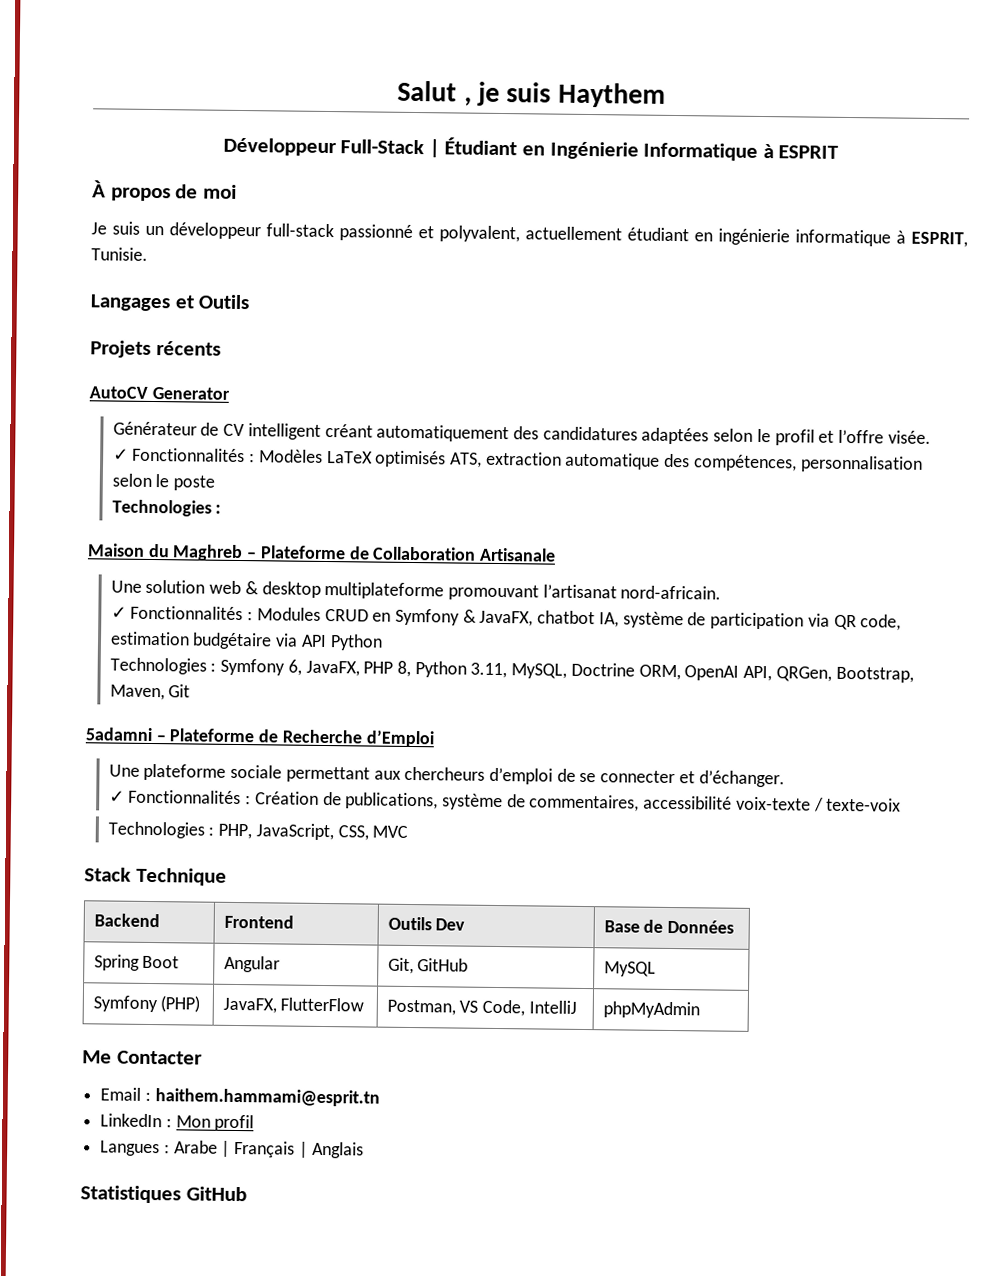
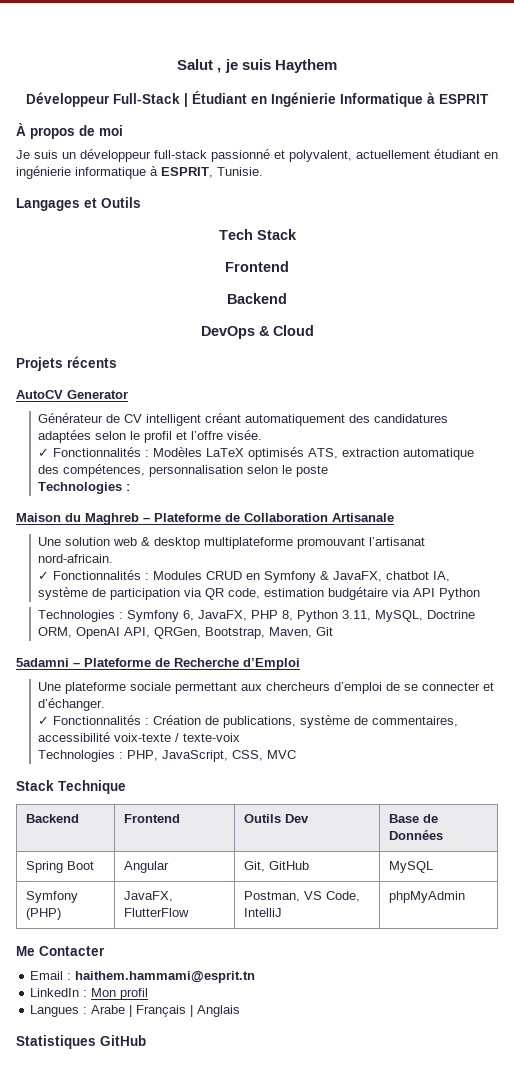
+ Tech Stack
+ Frontend
+ Backend
+ DevOps & Cloud

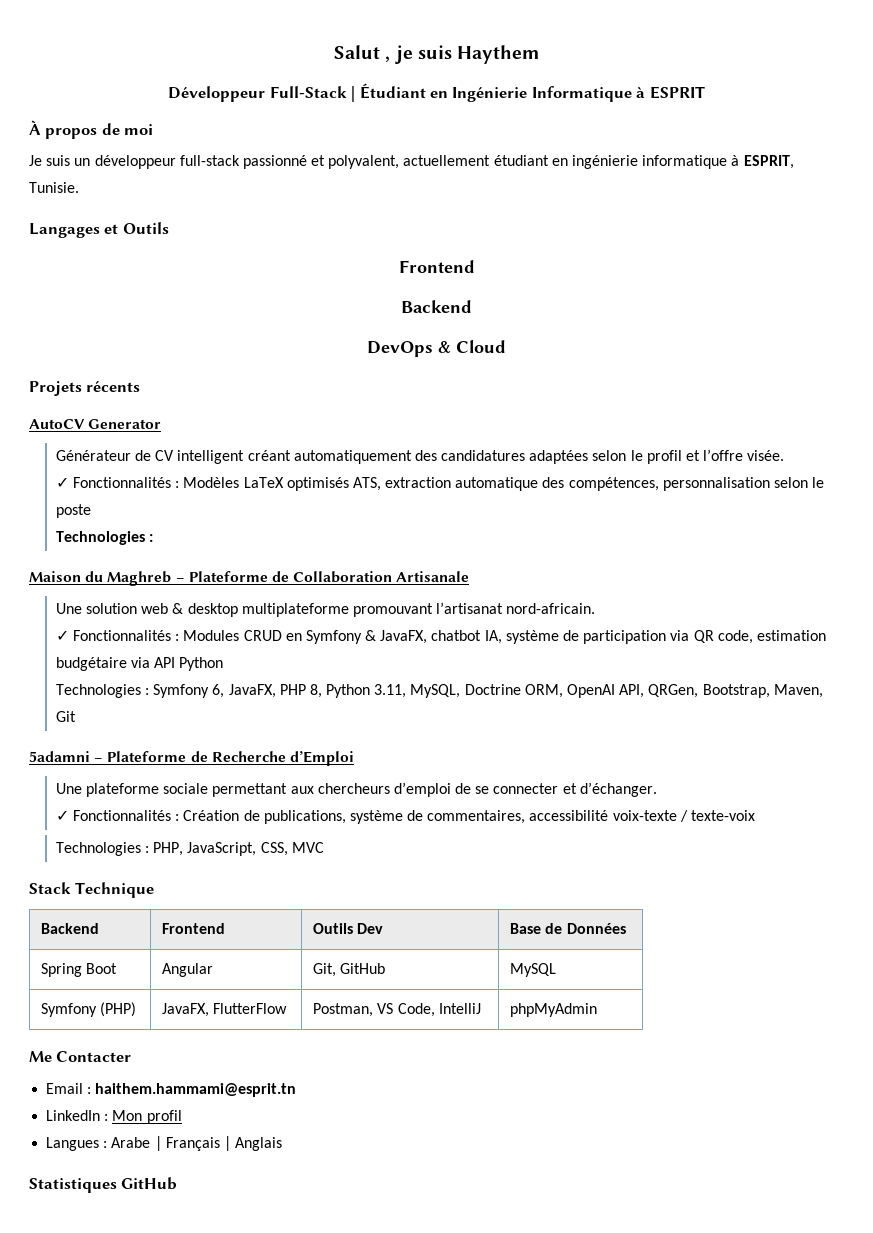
- Tech Stack

